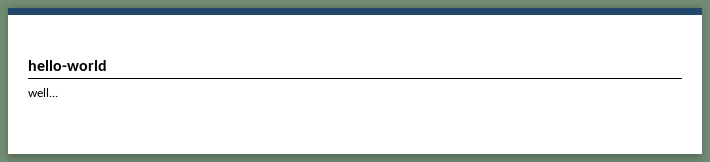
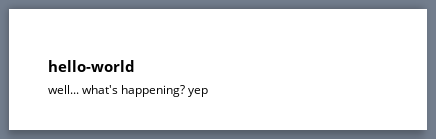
- well...
+ well... what's happening? yep

